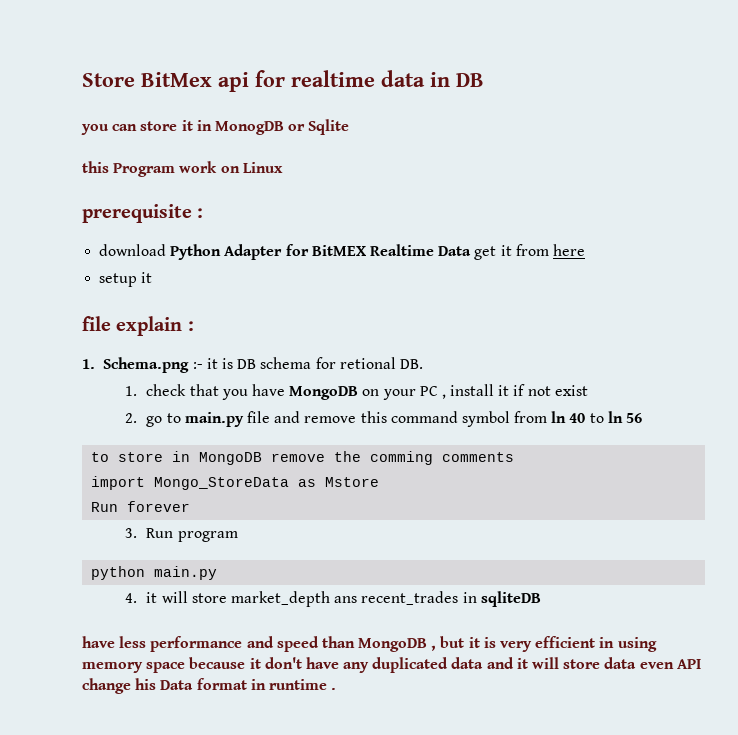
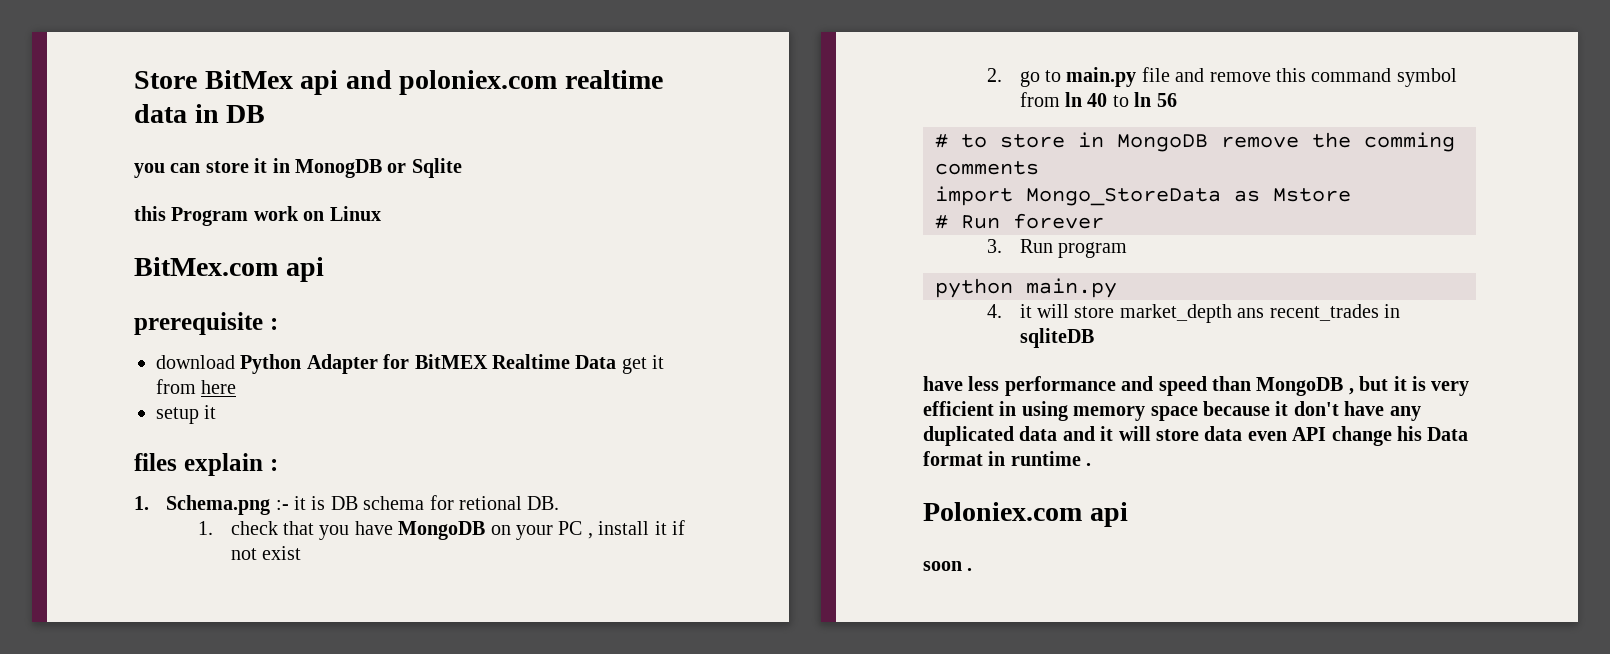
- Store BitMex api for realtime data in DB
+ Store BitMex api and poloniex.com realtime data in DB
+ BitMex.com api
- file explain :
+ files explain :
- to store in MongoDB remove the comming comments
+ # to store in MongoDB remove the comming comments
- Run forever
+ # Run forever
+ Poloniex.com api
+ soon .

